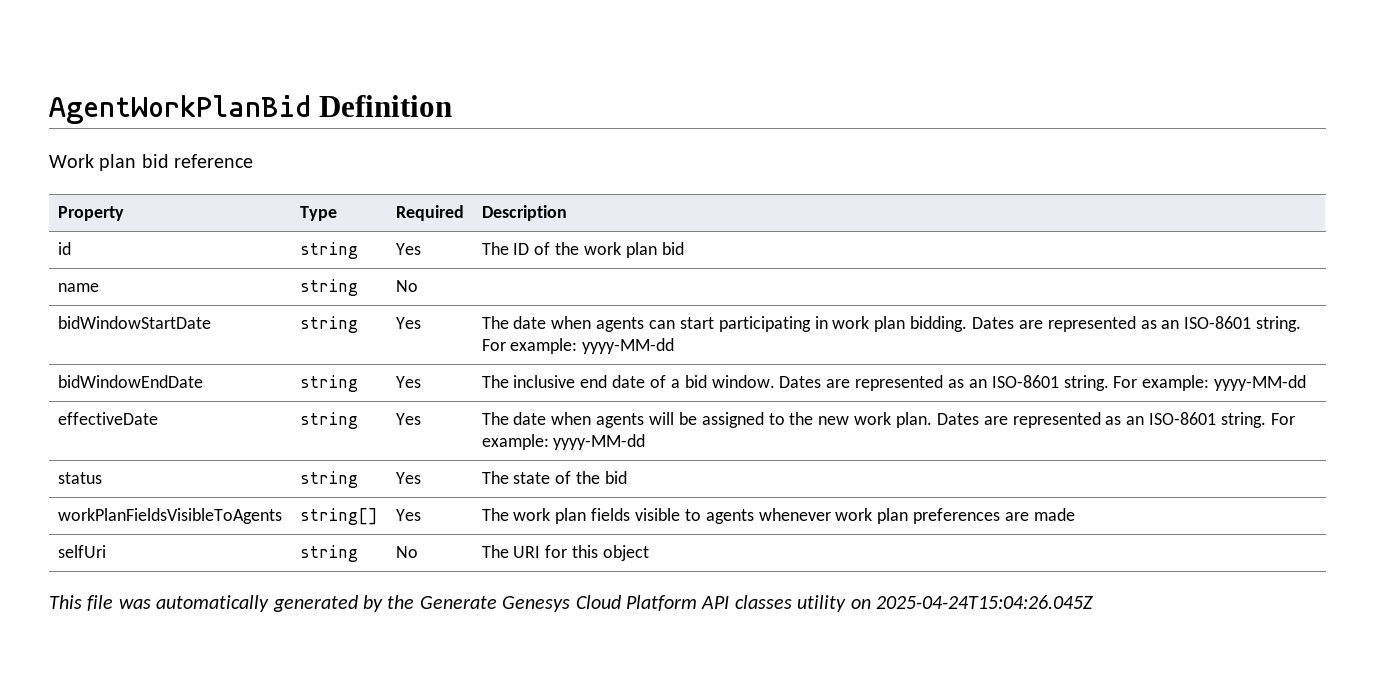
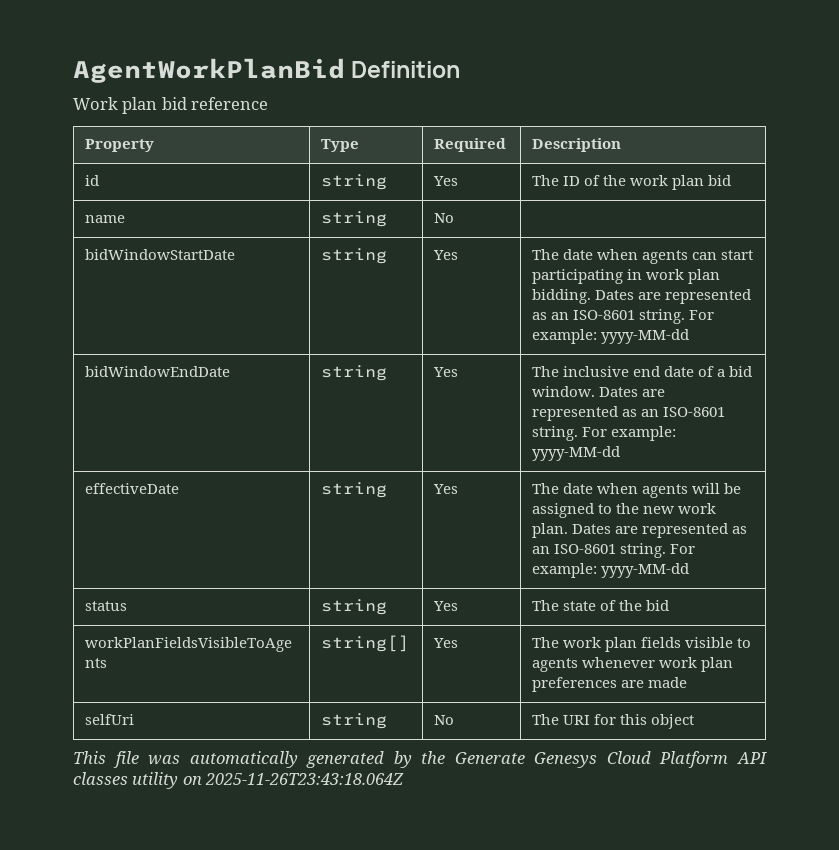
- This file was automatically generated by the Generate Genesys Cloud Platform API classes utility on 2025-04-24T15:04:26.045Z
+ This file was automatically generated by the Generate Genesys Cloud Platform API classes utility on 2025-11-26T23:43:18.064Z

